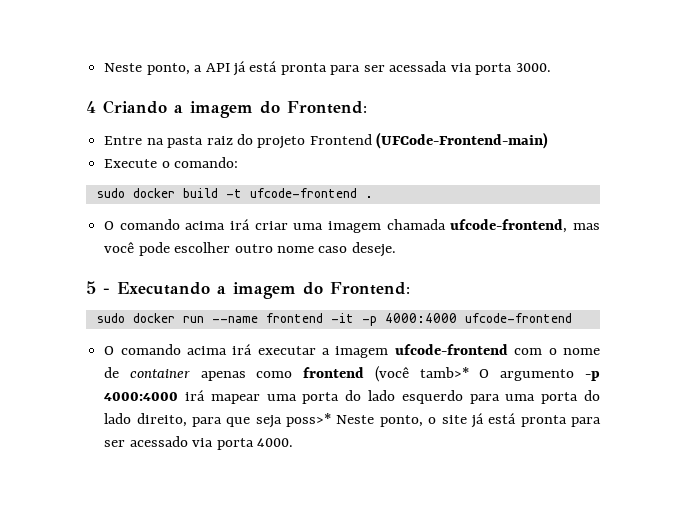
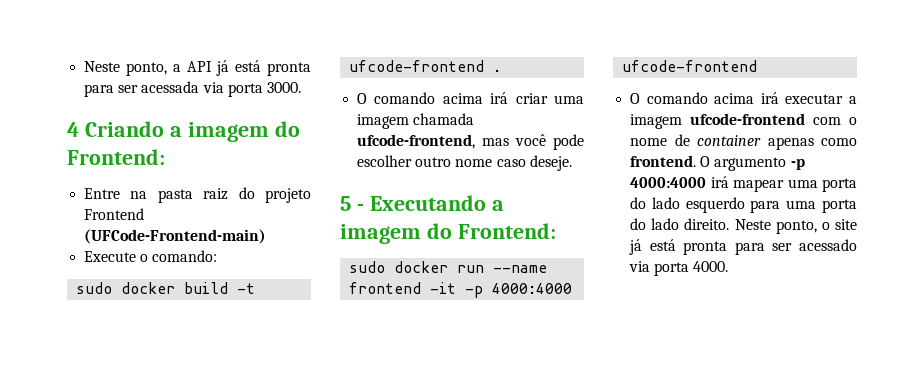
- O comando acima irá executar a imagem ufcode-frontend com o nome de container apenas como frontend (você tamb>* O argumento -p 4000:4000 irá mapear uma porta do lado esquerdo para uma porta do lado direito, para que seja poss>* Neste ponto, o site já está pronta para ser acessado via porta 4000.
+ O comando acima irá executar a imagem ufcode-frontend com o nome de container apenas como frontend. O argumento -p 4000:4000 irá mapear uma porta do lado esquerdo para uma porta do lado direito. Neste ponto, o site já está pronta para ser acessado via porta 4000.

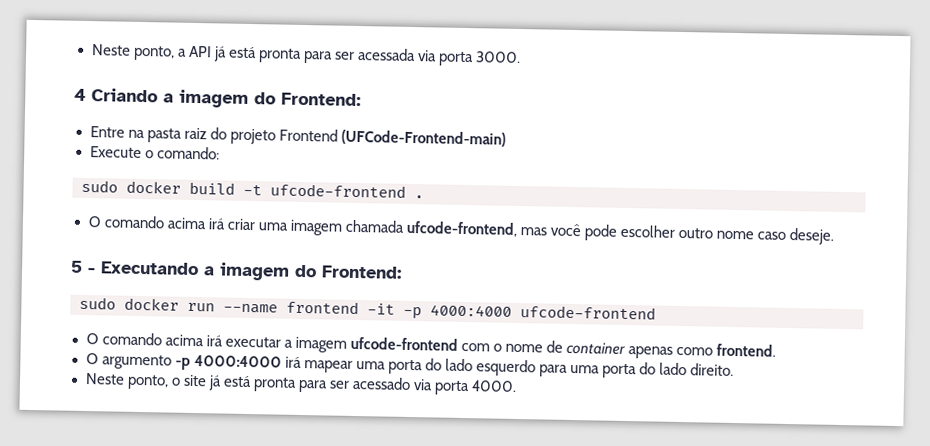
- O comando acima irá executar a imagem ufcode-frontend com o nome de container apenas como frontend. O argumento -p 4000:4000 irá mapear uma porta do lado esquerdo para uma porta do lado direito. Neste ponto, o site já está pronta para ser acessado via porta 4000.
+ O comando acima irá executar a imagem ufcode-frontend com o nome de container apenas como frontend.
+ O argumento -p 4000:4000 irá mapear uma porta do lado esquerdo para uma porta do lado direito.
+ Neste ponto, o site já está pronta para ser acessado via porta 4000.

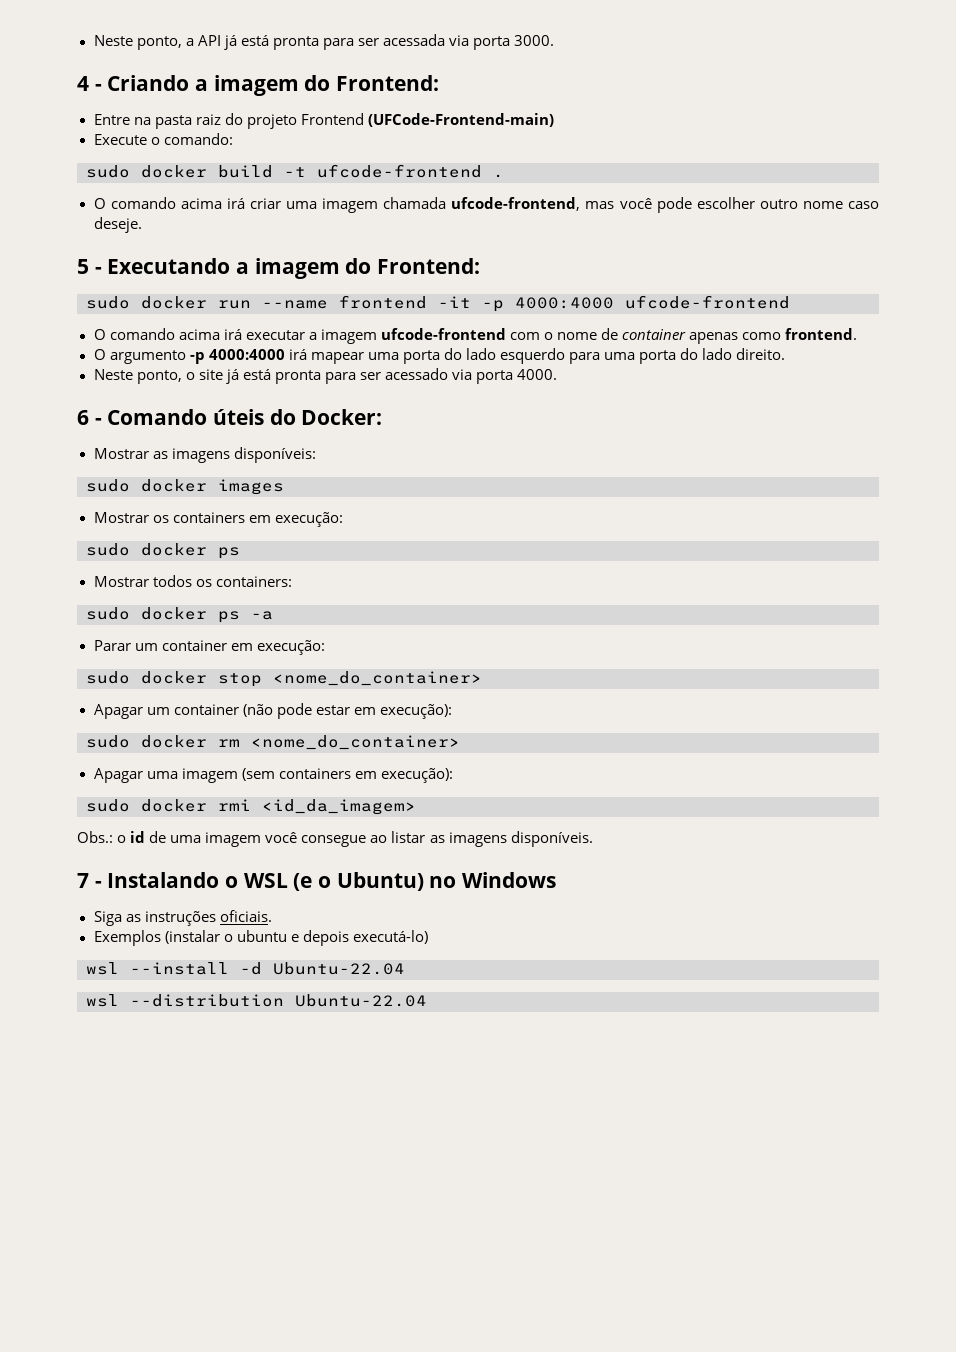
- 4 Criando a imagem do Frontend:
+ 4 - Criando a imagem do Frontend:
+ 6 - Comando úteis do Docker:
+ Mostrar as imagens disponíveis:
+ sudo docker images
+ Mostrar os containers em execução:
+ sudo docker ps
+ Mostrar todos os containers:
+ sudo docker ps -a
+ Parar um container em execução:
+ sudo docker stop <nome_do_container>
+ Apagar um container (não pode estar em execução):
+ sudo docker rm <nome_do_container>
+ Apagar uma imagem (sem containers em execução):
+ sudo docker rmi <id_da_imagem>
+ Obs.: o id de uma imagem você consegue ao listar as imagens disponíveis.
+ 7 - Instalando o WSL (e o Ubuntu) no Windows
+ Siga as instruções oficiais.
+ Exemplos (instalar o ubuntu e depois executá-lo)
+ wsl --install -d Ubuntu-22.04
+ wsl --distribution Ubuntu-22.04

